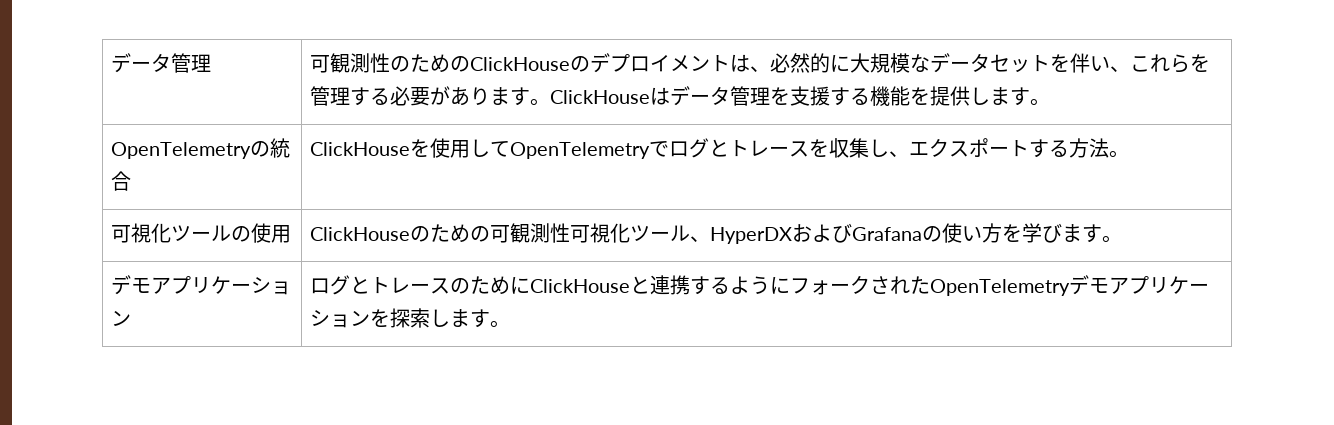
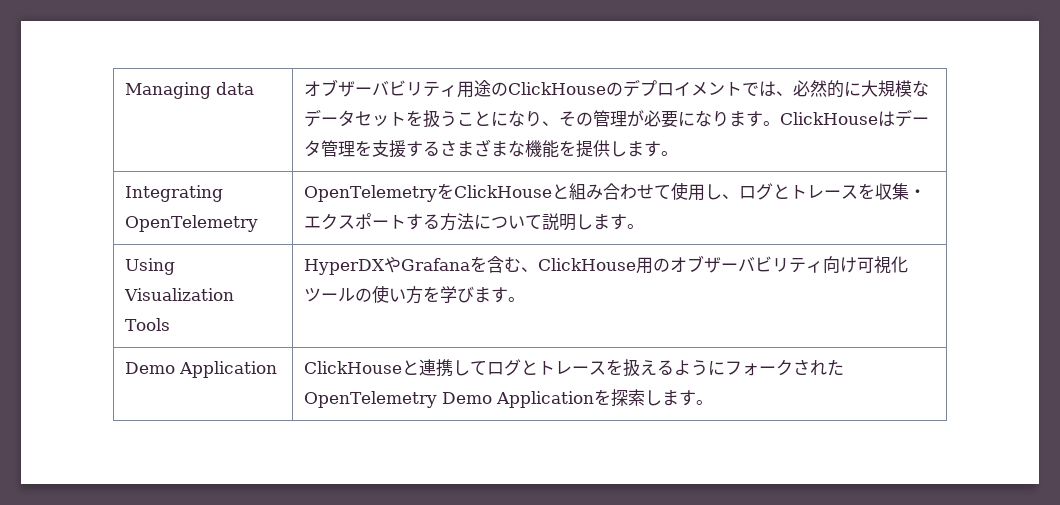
- データ管理 | 可観測性のためのClickHouseのデプロイメントは、必然的に大規模なデータセットを伴い、これらを管理する必要があります。
+ Managing data | オブザーバビリティ用途のClickHouseのデプロイメントでは、必然的に大規模なデータセットを扱うことになり、その管理が必要になります。
- ClickHouseはデータ管理を支援する機能を提供します。
+ ClickHouseはデータ管理を支援するさまざまな機能を提供します。
- OpenTelemetryの統合 | ClickHouseを使用してOpenTelemetryでログとトレースを収集し、エクスポートする方法。
- 可視化ツールの使用 | ClickHouseのための可観測性可視化ツール、HyperDXおよびGrafanaの使い方を学びます。
- デモアプリケーション | ログとトレースのためにClickHouseと連携するようにフォークされたOpenTelemetryデモアプリケーションを探索します。
+ Integrating OpenTelemetry | OpenTelemetryをClickHouseと組み合わせて使用し、ログとトレースを収集・エクスポートする方法について説明します。
+ Using Visualization Tools | HyperDXやGrafanaを含む、ClickHouse用のオブザーバビリティ向け可視化ツールの使い方を学びます。
+ Demo Application | ClickHouseと連携してログとトレースを扱えるようにフォークされたOpenTelemetry Demo Applicationを探索します。

